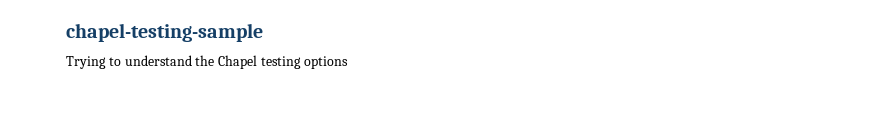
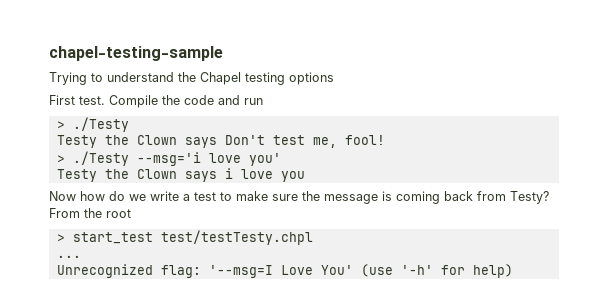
+ First test. Compile the code and run
+ > ./Testy
+ Testy the Clown says Don't test me, fool!
+ > ./Testy --msg='i love you'
+ Testy the Clown says i love you
+ Now how do we write a test to make sure the message is coming back from Testy? From the root
+ > start_test test/testTesty.chpl
+ ...
+ Unrecognized flag: '--msg=I Love You' (use '-h' for help)

